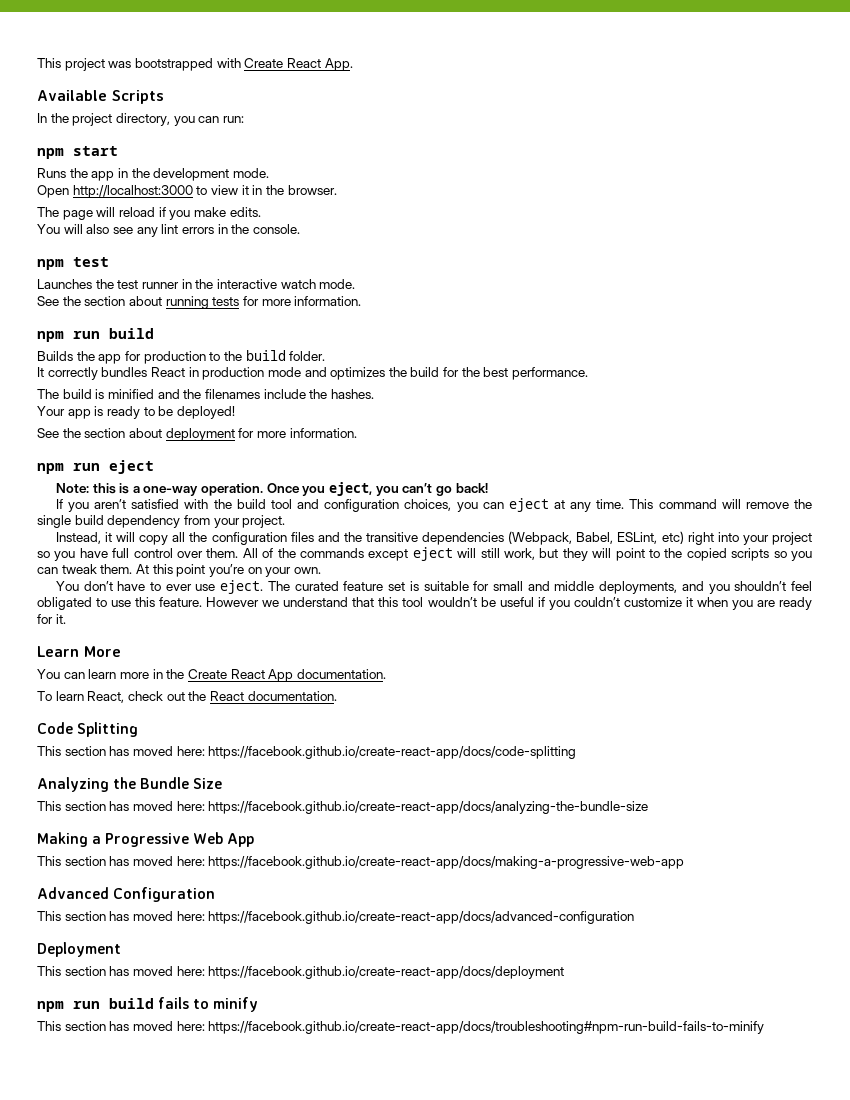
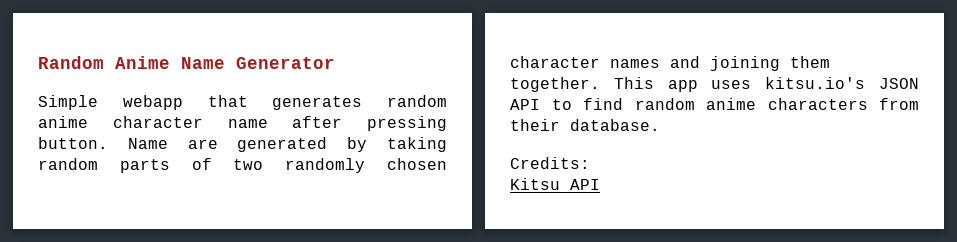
- This project was bootstrapped with Create React App.
- Available Scripts
- In the project directory, you can run:
- npm start
- Runs the app in the development mode.
- Open http://localhost:3000 to view it in the browser.
- The page will reload if you make edits.
- You will also see any lint errors in the console.
- npm test
- Launches the test runner in the interactive watch mode.
- See the section about running tests for more information.
- npm run build
- Builds the app for production to the build folder.
- It correctly bundles React in production mode and optimizes the build for the best performance.
- The build is minified and the filenames include the hashes.
- Your app is ready to be deployed!
- See the section about deployment for more information.
- npm run eject
- Note: this is a one-way operation. Once you eject, you can’t go back!
- If you aren’t satisfied with the build tool and configuration choices, you can eject at any time. This command will remove the single build dependency from your project.
- Instead, it will copy all the configuration files and the transitive dependencies (Webpack, Babel, ESLint, etc) right into your project so you have full control over them. All of the commands except eject will still work, but they will point to the copied scripts so you can tweak them. At this point you’re on your own.
- You don’t have to ever use eject. The curated feature set is suitable for small and middle deployments, and you shouldn’t feel obligated to use this feature. However we understand that this tool wouldn’t be useful if you couldn’t customize it when you are ready for it.
- Learn More
- You can learn more in the Create React App documentation.
- To learn React, check out the React documentation.
- Code Splitting
- This section has moved here: https://facebook.github.io/create-react-app/docs/code-splitting
- Analyzing the Bundle Size
- This section has moved here: https://facebook.github.io/create-react-app/docs/analyzing-the-bundle-size
- Making a Progressive Web App
- This section has moved here: https://facebook.github.io/create-react-app/docs/making-a-progressive-web-app
- Advanced Configuration
- This section has moved here: https://facebook.github.io/create-react-app/docs/advanced-configuration
- Deployment
- This section has moved here: https://facebook.github.io/create-react-app/docs/deployment
- npm run build fails to minify
- This section has moved here: https://facebook.github.io/create-react-app/docs/troubleshooting#npm-run-build-fails-to-minify
+ Random Anime Name Generator
+ Simple webapp that generates random anime character name after pressing button. Name are generated by taking random parts of two randomly chosen character names and joining them together. This app uses kitsu.io's JSON API to find random anime characters from their database.
+ Credits:
+ Kitsu API

